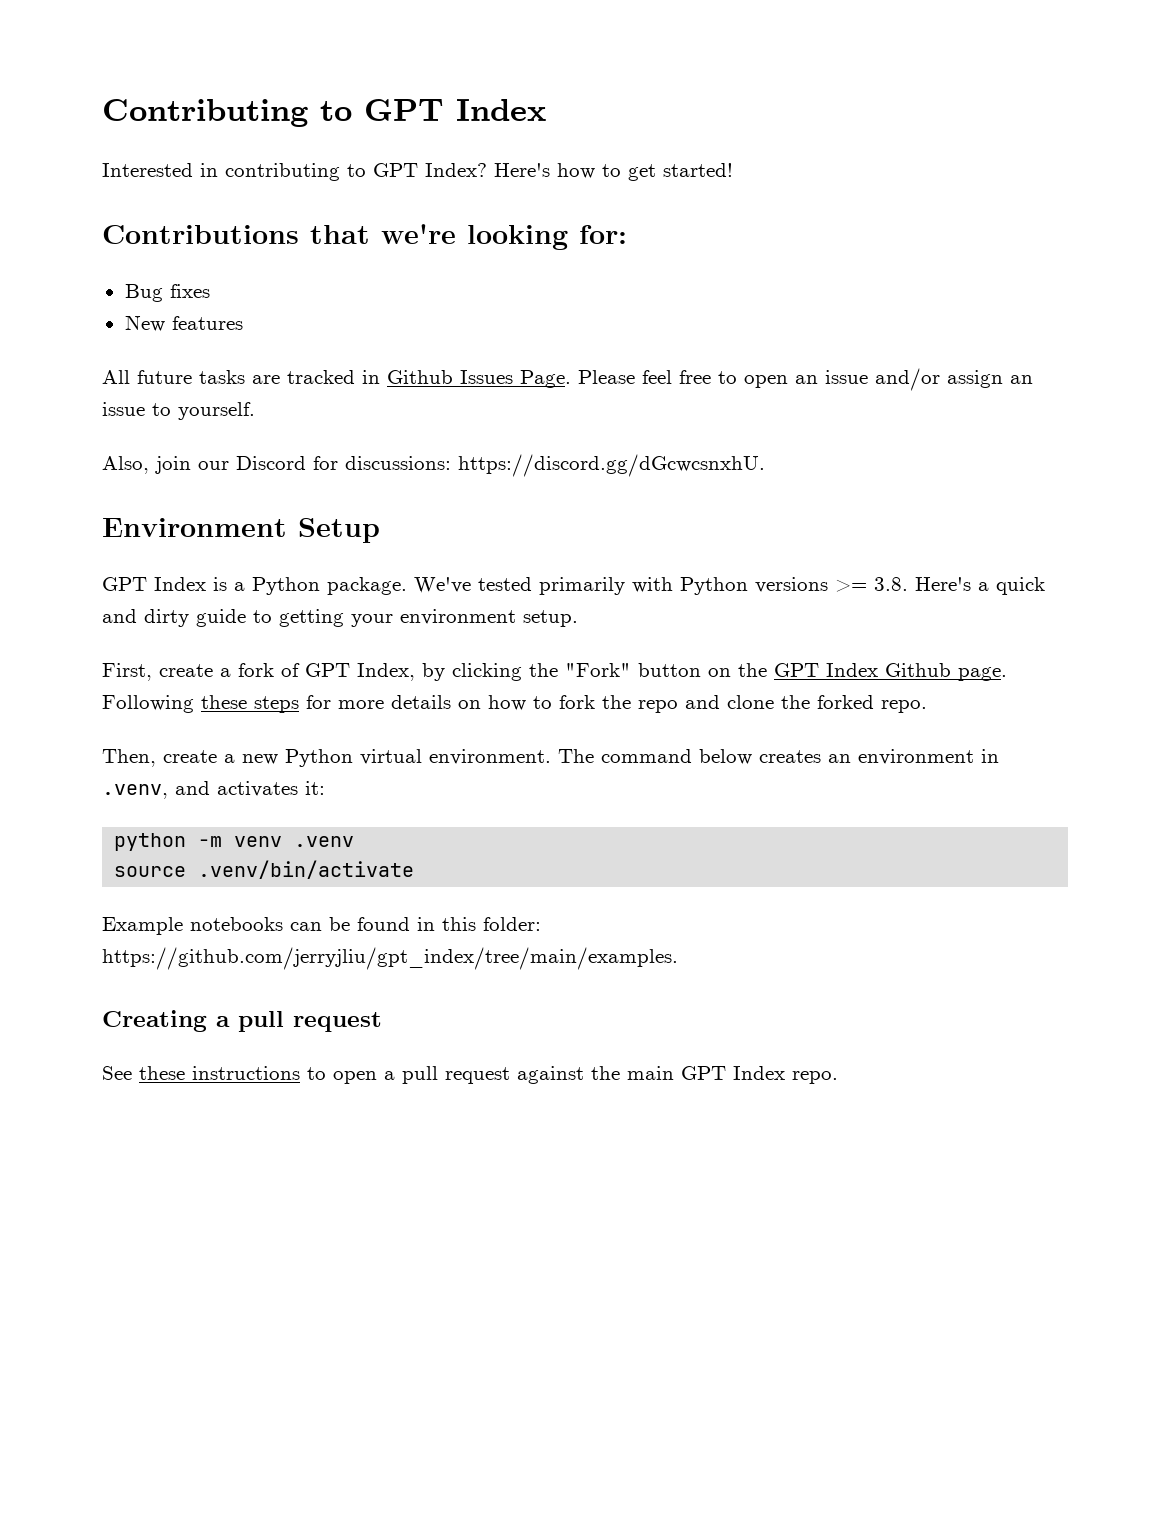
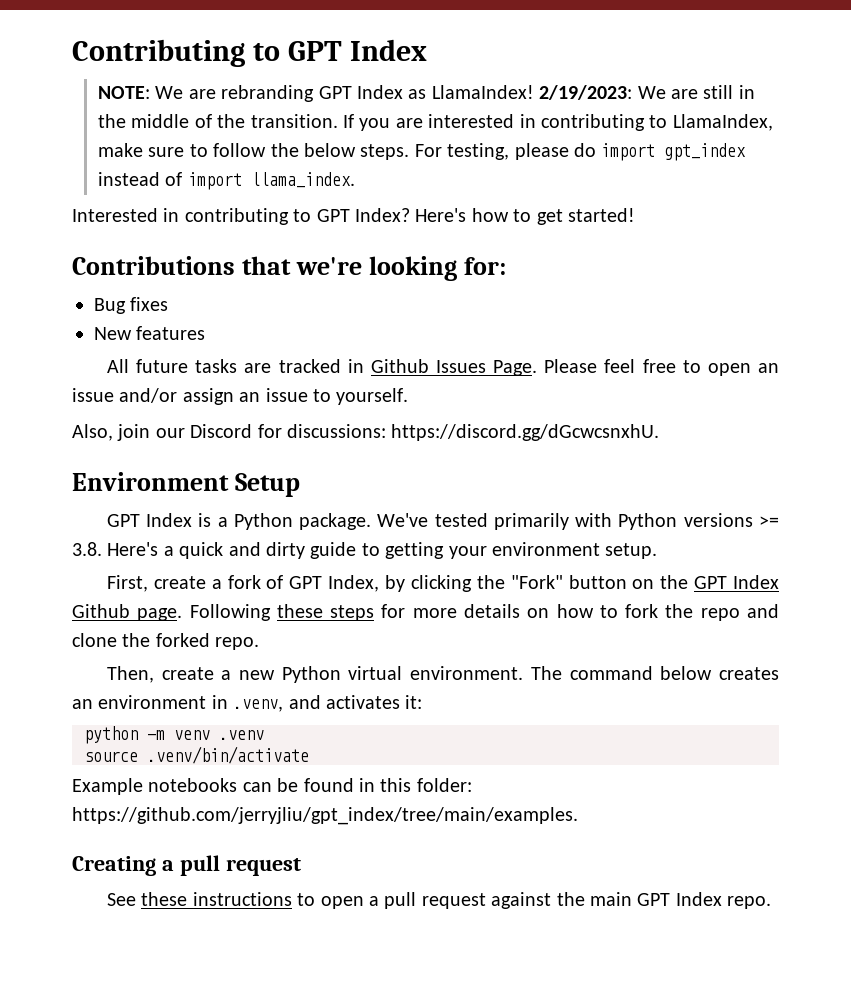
+ NOTE: We are rebranding GPT Index as LlamaIndex! 2/19/2023: We are still in the middle of the transition. If you are interested in contributing to LlamaIndex, make sure to follow the below steps. For testing, please do import gpt_index instead of import llama_index.

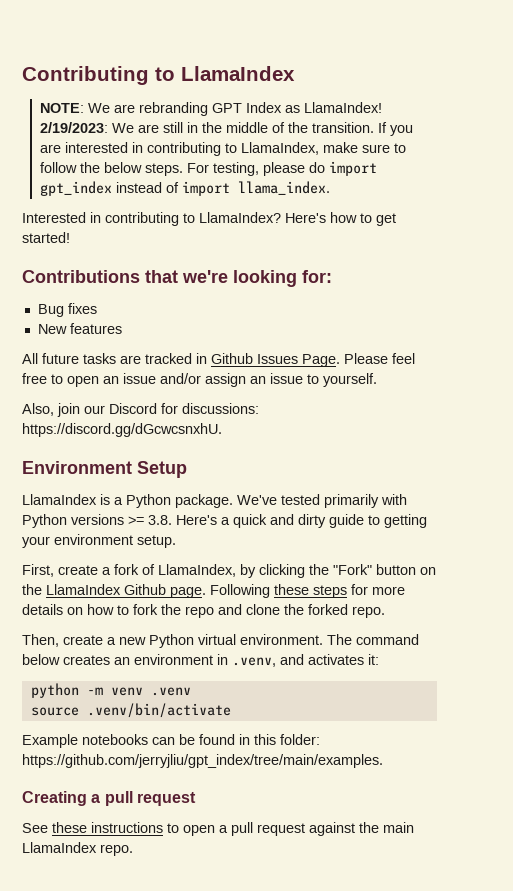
- Contributing to GPT Index
+ Contributing to LlamaIndex
- Interested in contributing to GPT Index?
+ Interested in contributing to LlamaIndex?
- GPT Index is a Python package.
+ LlamaIndex is a Python package.
- First, create a fork of GPT Index, by clicking the "Fork" button on the GPT Index Github page.
+ First, create a fork of LlamaIndex, by clicking the "Fork" button on the LlamaIndex Github page.
- See these instructions to open a pull request against the main GPT Index repo.
+ See these instructions to open a pull request against the main LlamaIndex repo.

